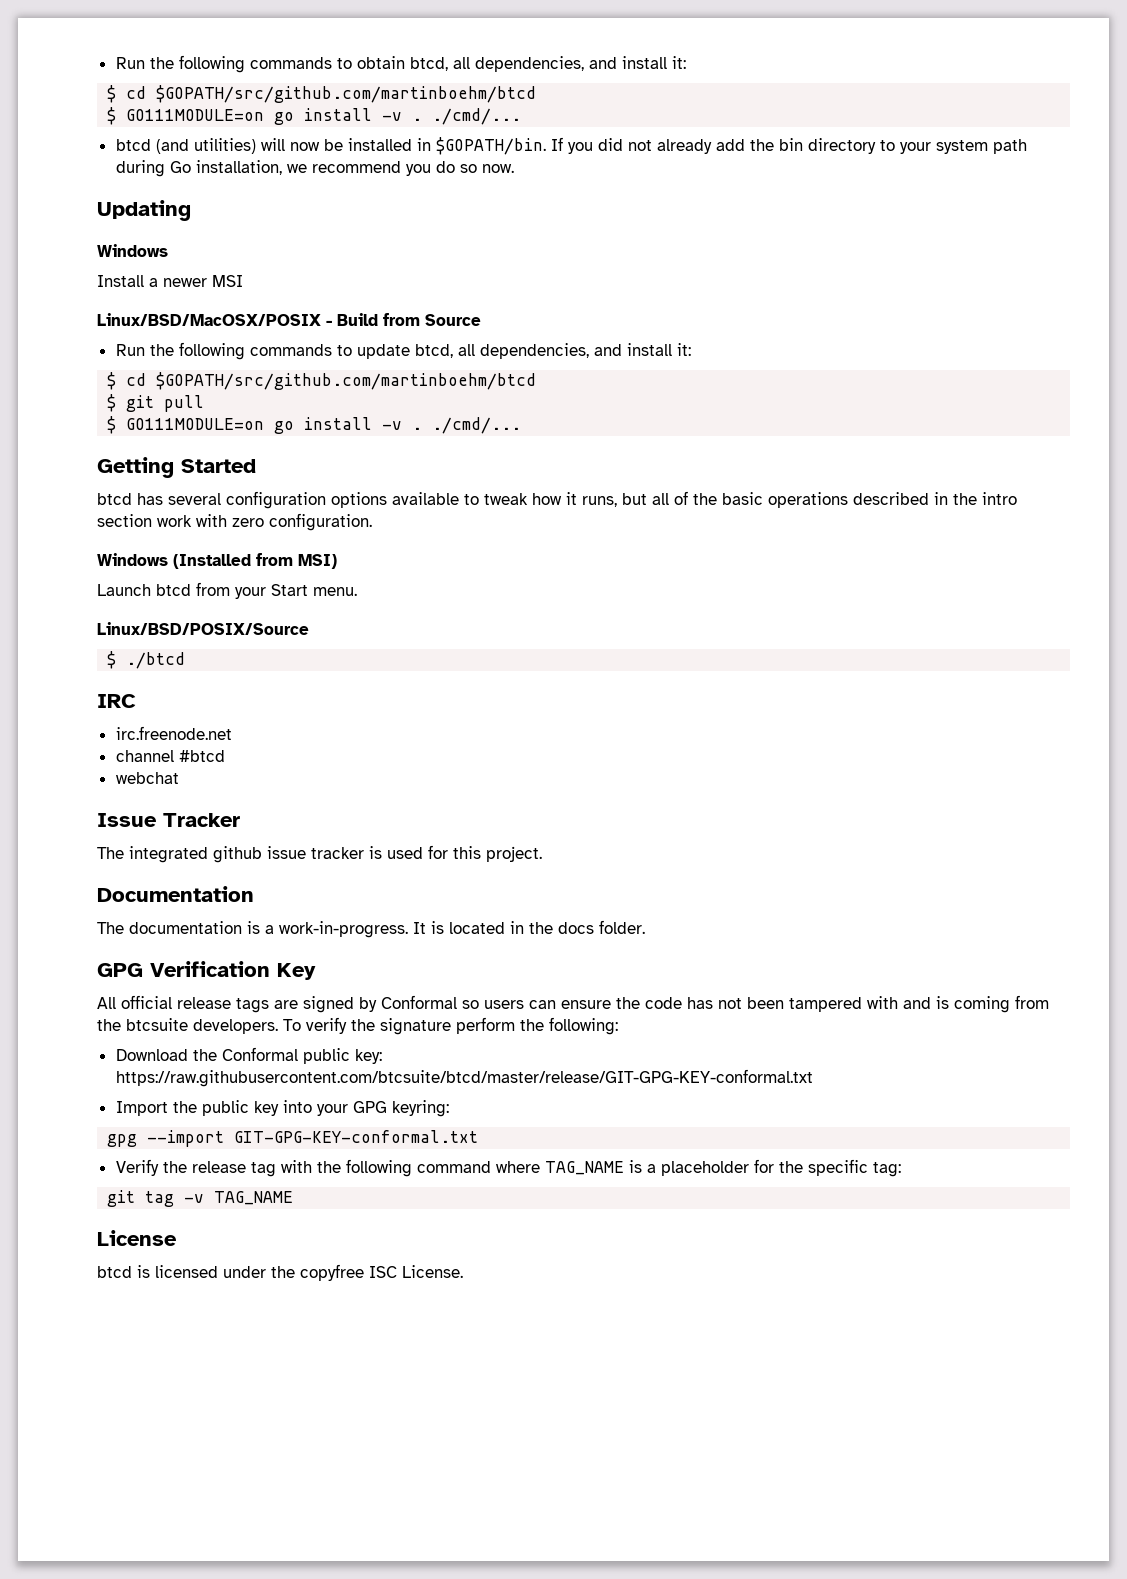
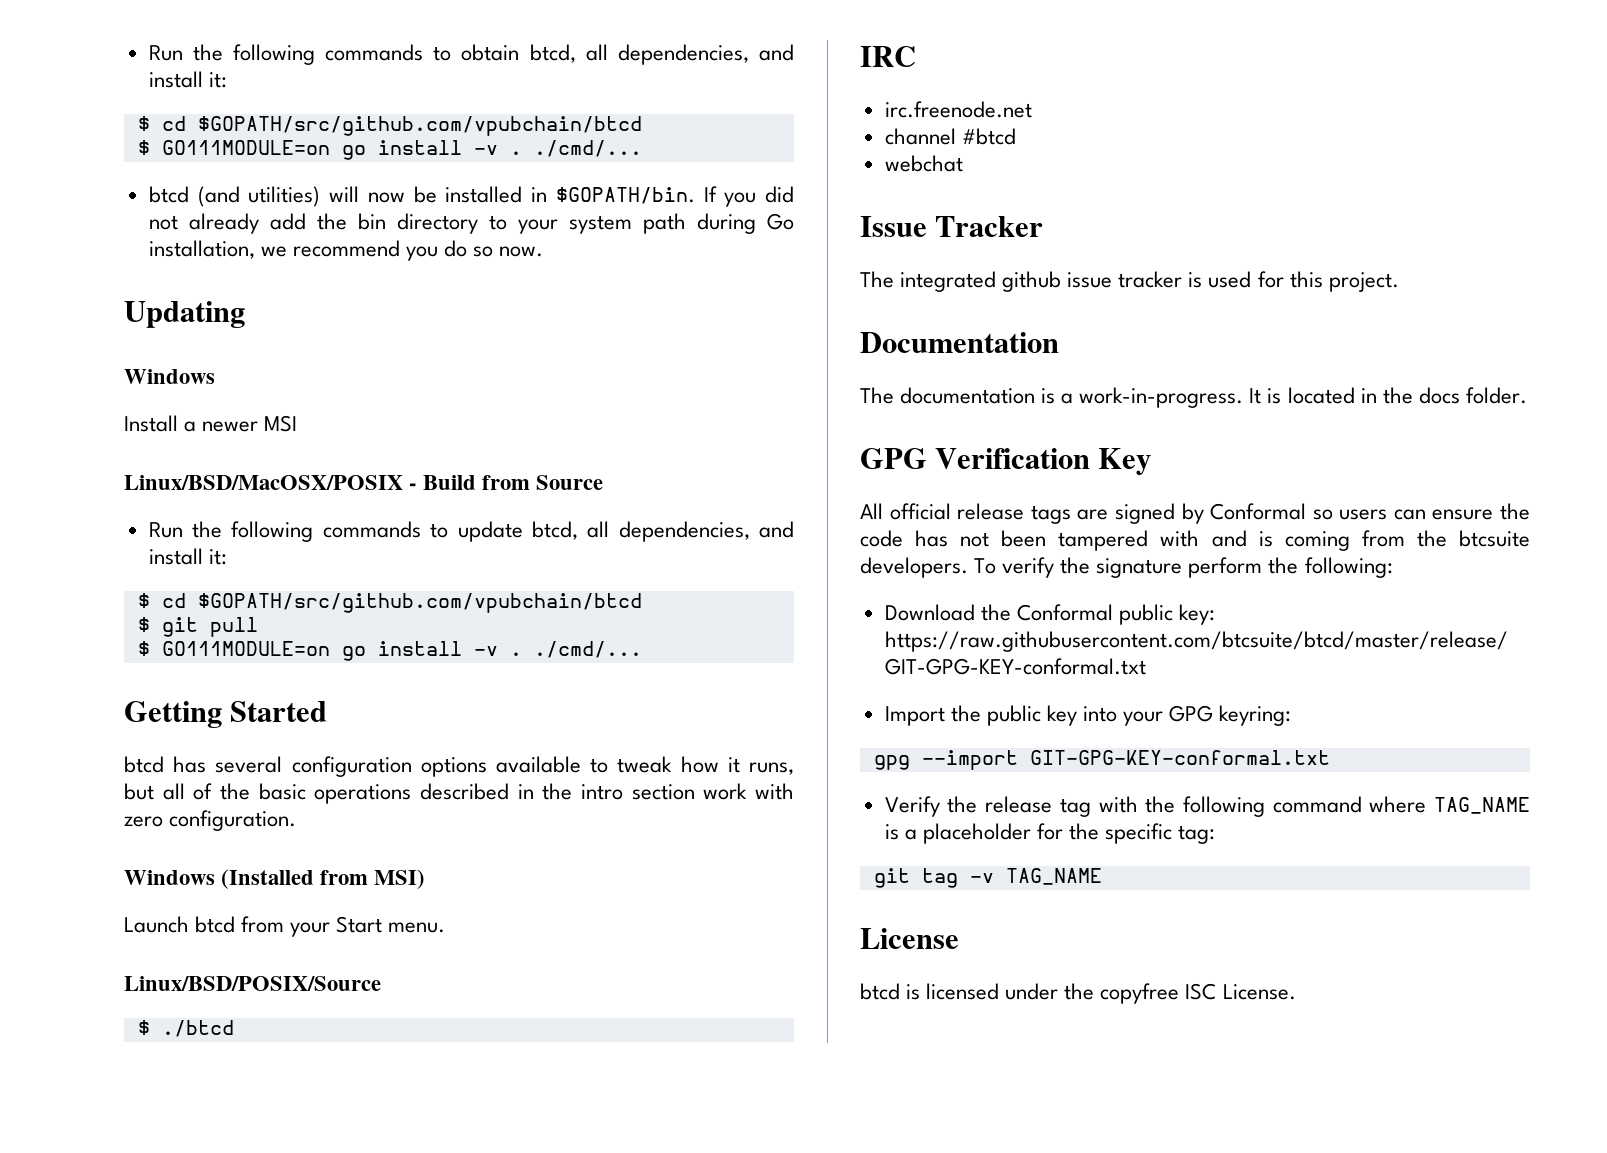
  Run the following commands to obtain btcd, all dependencies, and install it:
- $ cd $GOPATH/src/github.com/martinboehm/btcd
+ $ cd $GOPATH/src/github.com/vpubchain/btcd
  Run the following commands to update btcd, all dependencies, and install it:
- $ cd $GOPATH/src/github.com/martinboehm/btcd
+ $ cd $GOPATH/src/github.com/vpubchain/btcd

